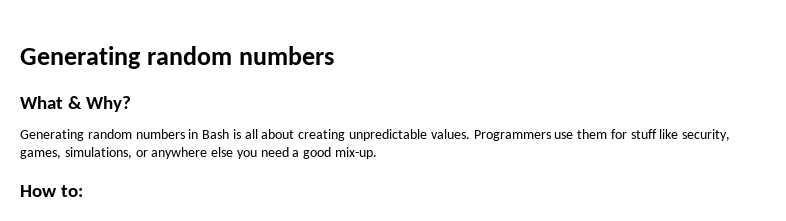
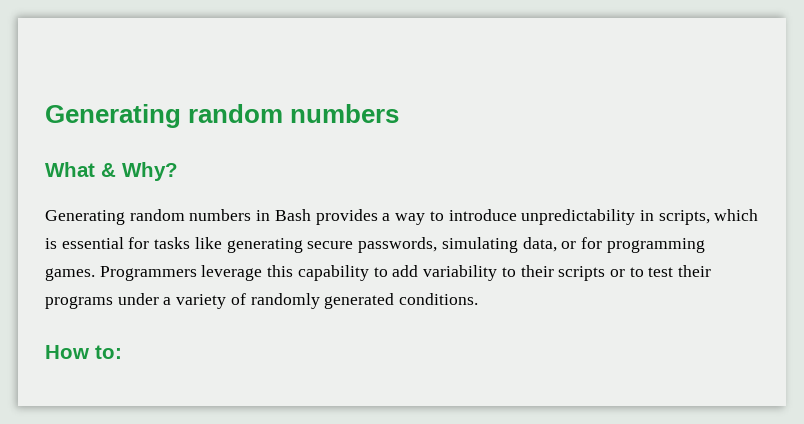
- Generating random numbers in Bash is all about creating unpredictable values. Programmers use them for stuff like security, games, simulations, or anywhere else you need a good mix-up.
+ Generating random numbers in Bash provides a way to introduce unpredictability in scripts, which is essential for tasks like generating secure passwords, simulating data, or for programming games. Programmers leverage this capability to add variability to their scripts or to test their programs under a variety of randomly generated conditions.

